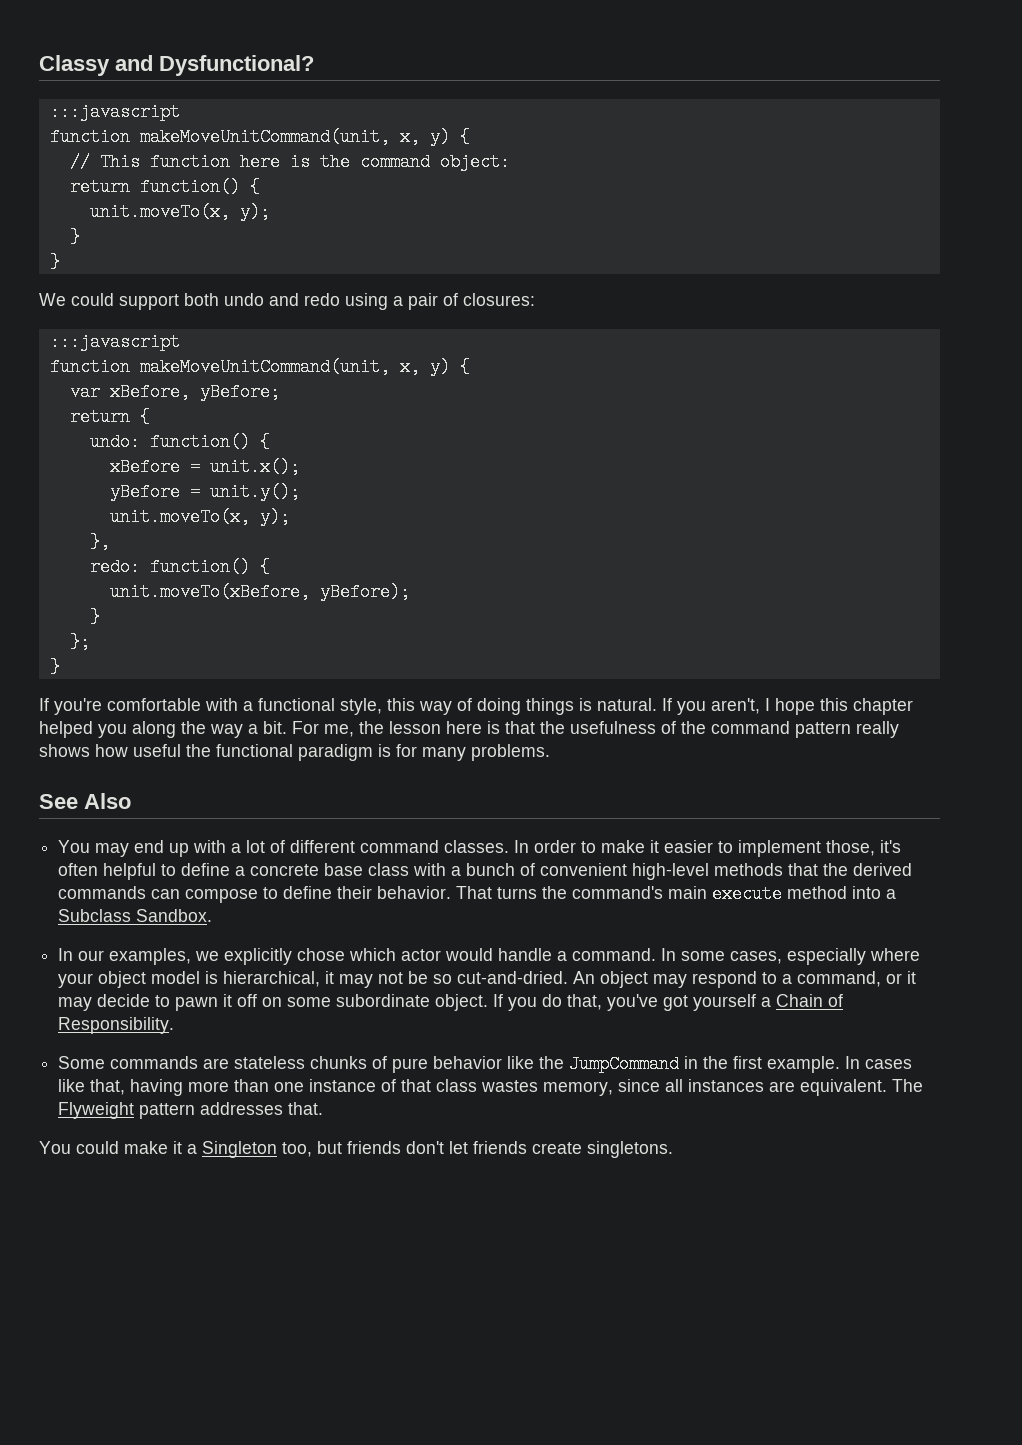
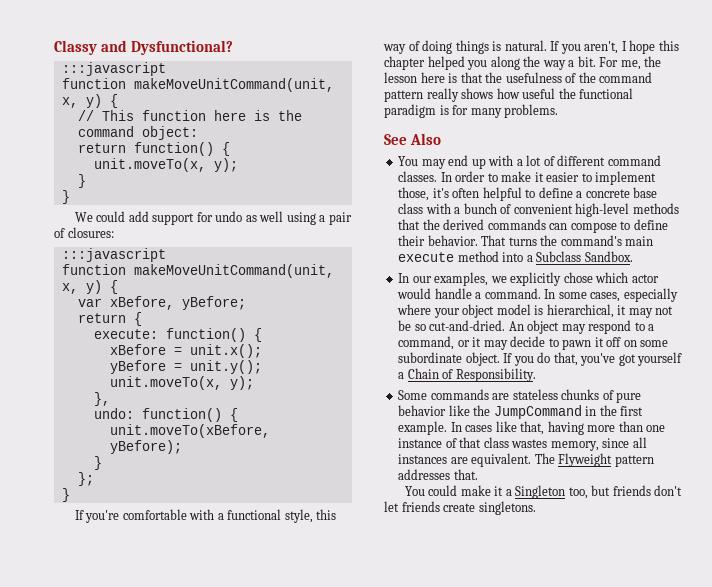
- We could support both undo and redo using a pair of closures:
+ We could add support for undo as well using a pair of closures:
- undo: function() {
+ execute: function() {
- redo: function() {
+ undo: function() {

